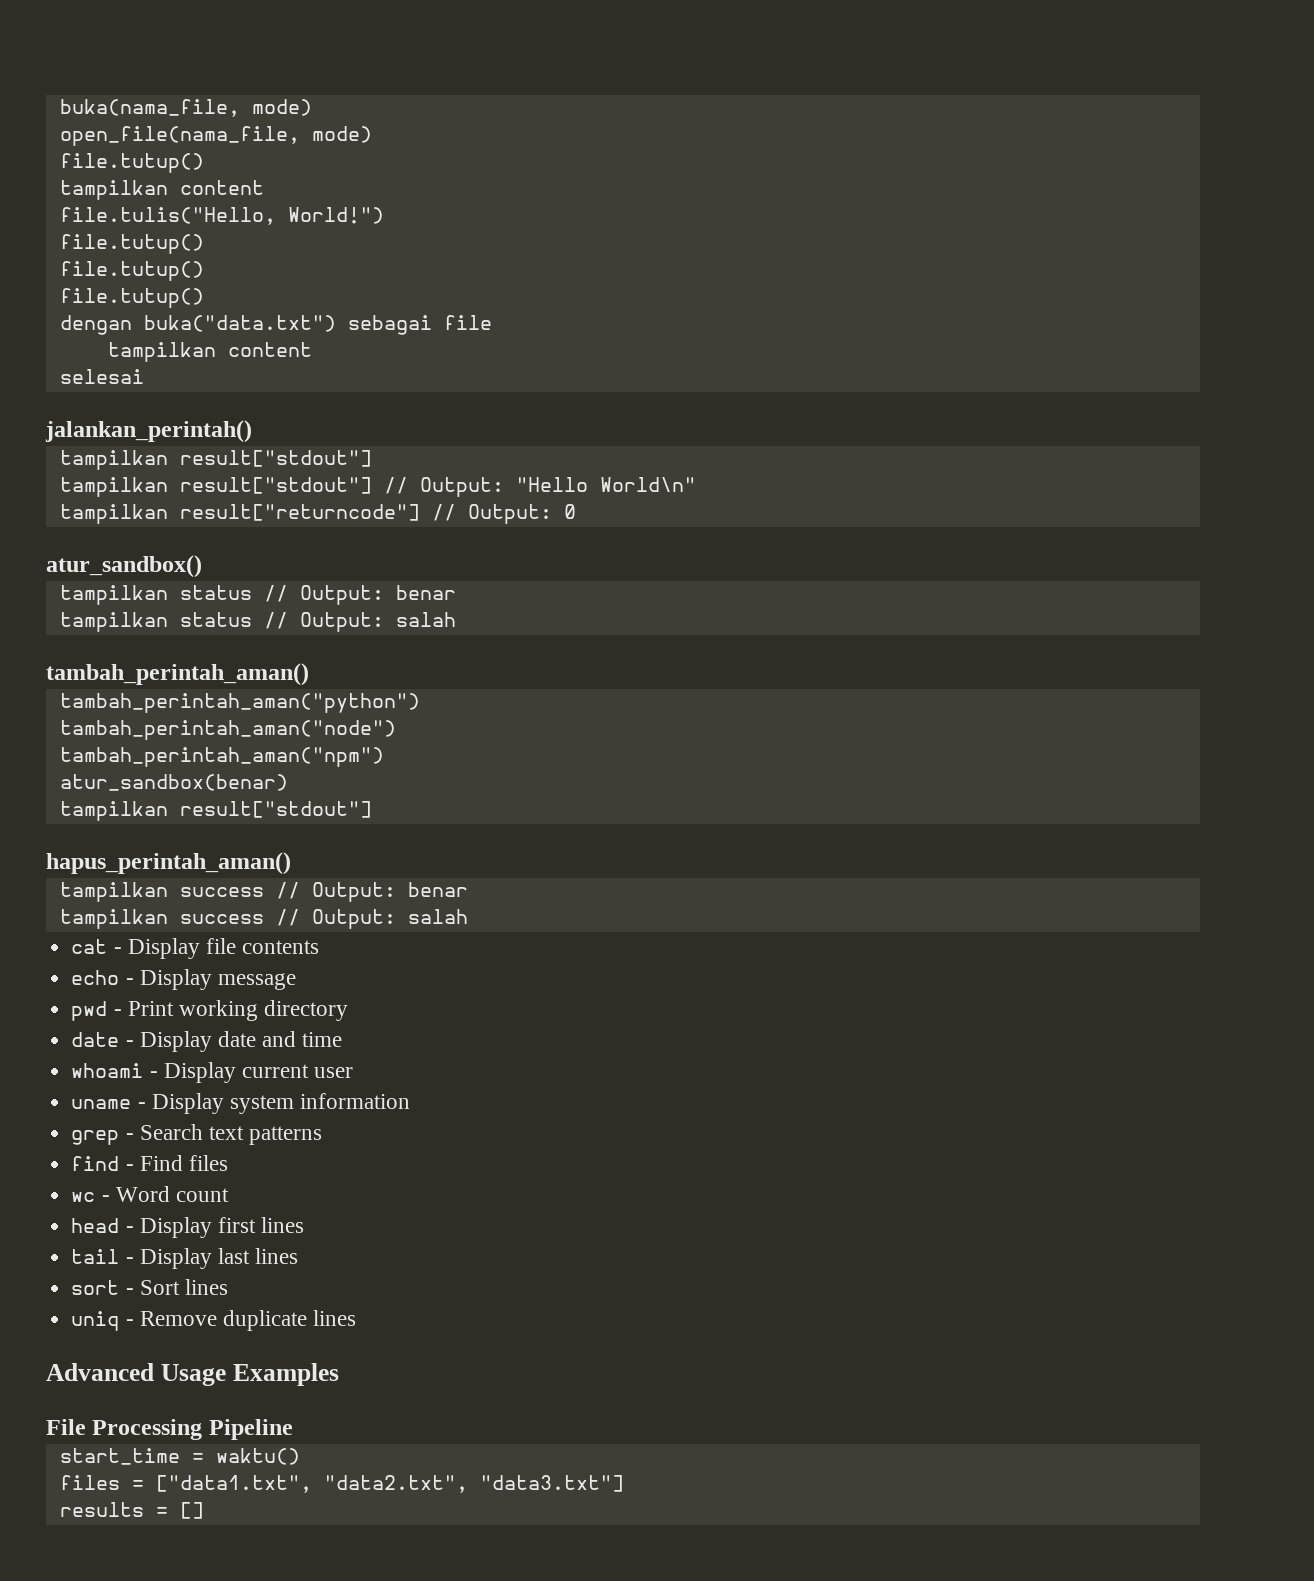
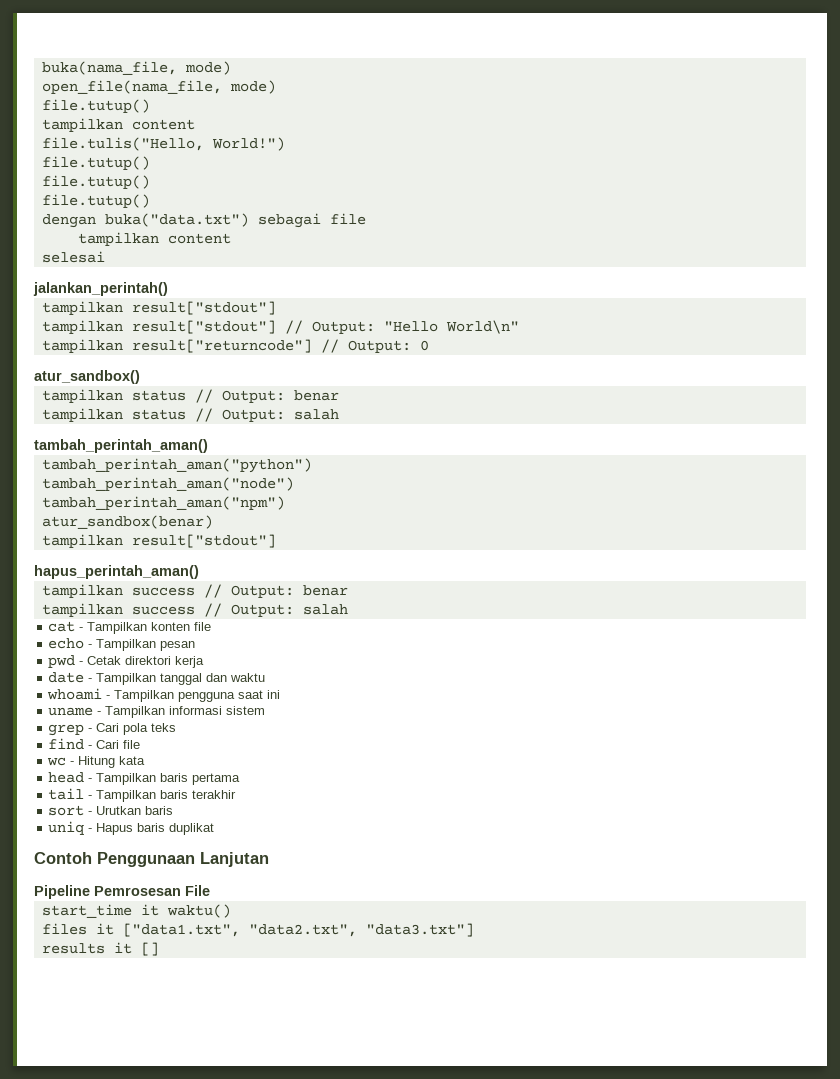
- cat - Display file contents
+ cat - Tampilkan konten file
- echo - Display message
+ echo - Tampilkan pesan
- pwd - Print working directory
+ pwd - Cetak direktori kerja
- date - Display date and time
- whoami - Display current user
+ date - Tampilkan tanggal dan waktu
+ whoami - Tampilkan pengguna saat ini
- uname - Display system information
+ uname - Tampilkan informasi sistem
- grep - Search text patterns
+ grep - Cari pola teks
- find - Find files
+ find - Cari file
- wc - Word count
+ wc - Hitung kata
- head - Display first lines
+ head - Tampilkan baris pertama
- tail - Display last lines
+ tail - Tampilkan baris terakhir
- sort - Sort lines
+ sort - Urutkan baris
- uniq - Remove duplicate lines
- Advanced Usage Examples
- File Processing Pipeline
+ uniq - Hapus baris duplikat
+ Contoh Penggunaan Lanjutan
+ Pipeline Pemrosesan File
- start_time = waktu()
+ start_time it waktu()
- files = ["data1.txt", "data2.txt", "data3.txt"]
+ files it ["data1.txt", "data2.txt", "data3.txt"]
- results = []
+ results it []

